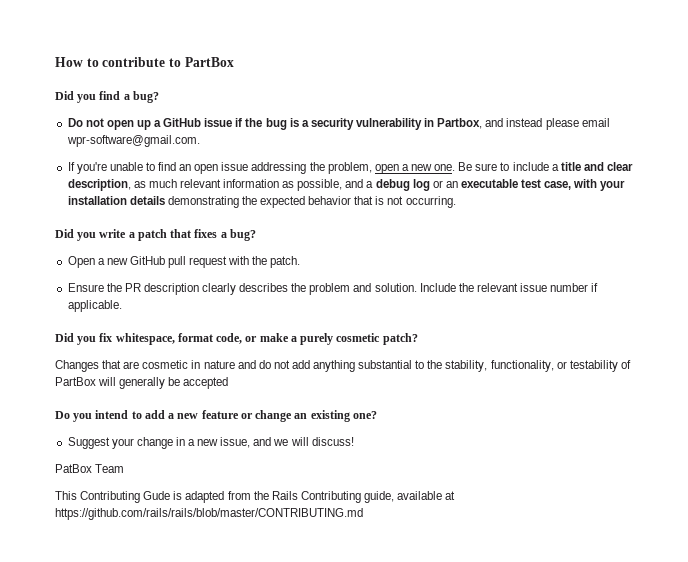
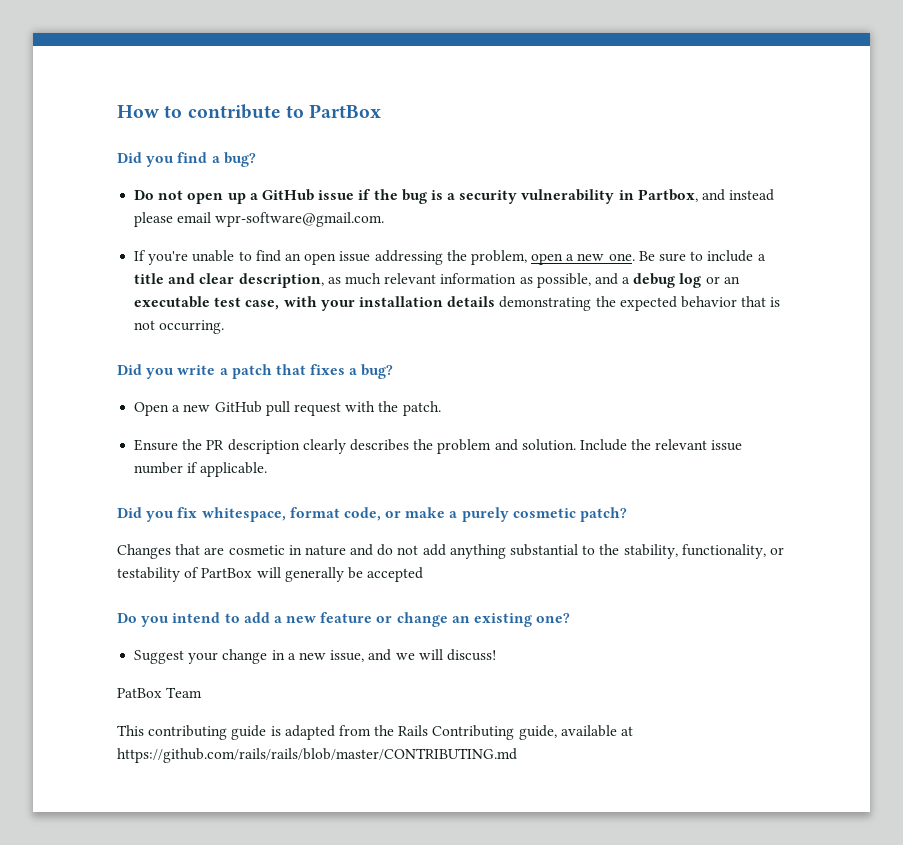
- This Contributing Gude is adapted from the Rails Contributing guide, available at https://github.com/rails/rails/blob/master/CONTRIBUTING.md
+ This contributing guide is adapted from the Rails Contributing guide, available at https://github.com/rails/rails/blob/master/CONTRIBUTING.md

